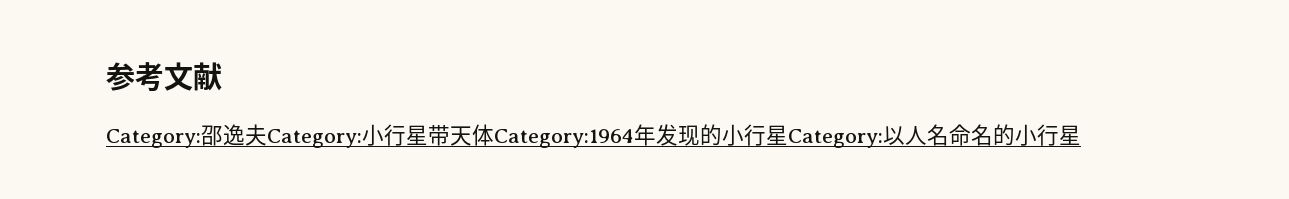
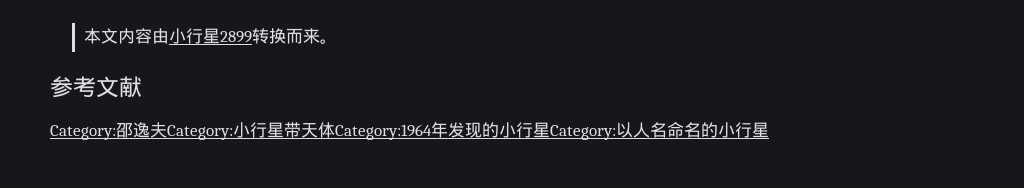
+ 本文内容由小行星2899转换而来。

